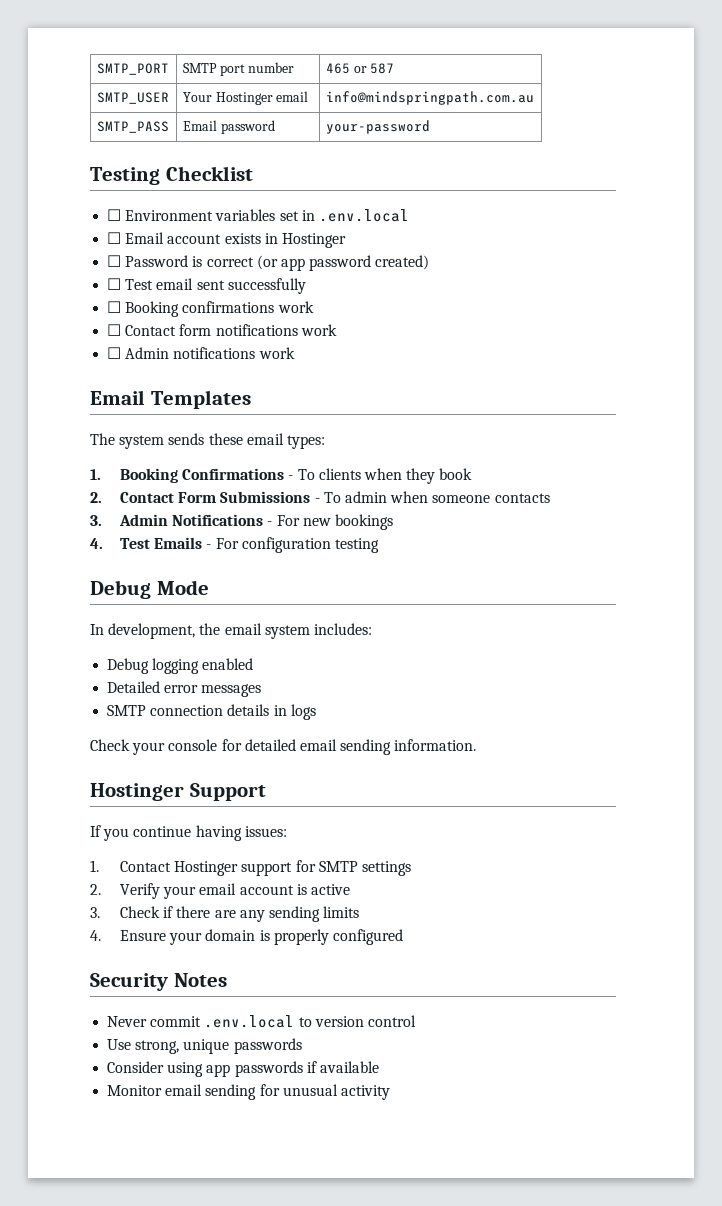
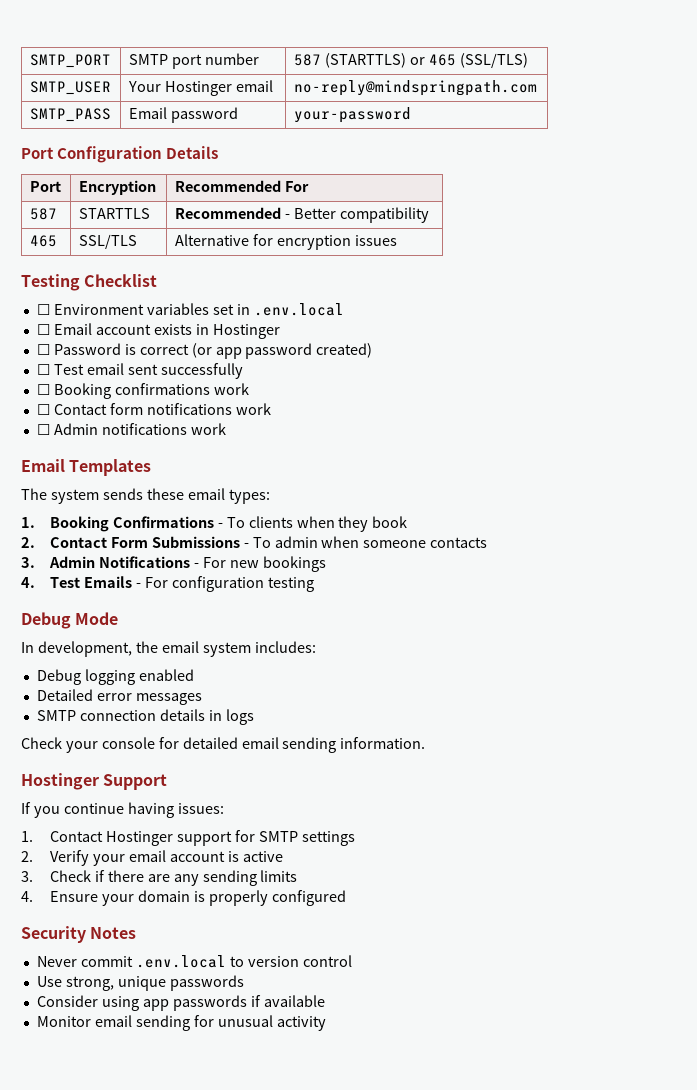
- SMTP_PORT | SMTP port number | 465 or 587
+ SMTP_PORT | SMTP port number | 587 (STARTTLS) or 465 (SSL/TLS)
- SMTP_USER | Your Hostinger email | info@mindspringpath.com.au
+ SMTP_USER | Your Hostinger email | no-reply@mindspringpath.com
+ Port Configuration Details
+ Port | Encryption | Recommended For
+ 587 | STARTTLS | Recommended - Better compatibility
+ 465 | SSL/TLS | Alternative for encryption issues

